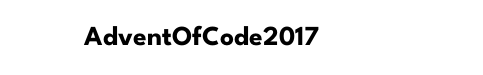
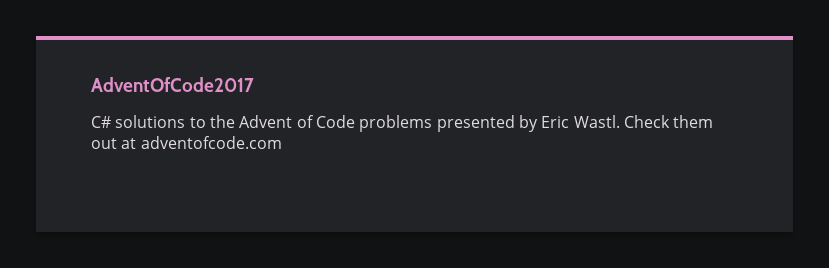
+ C# solutions to the Advent of Code problems presented by Eric Wastl. Check them out at adventofcode.com

